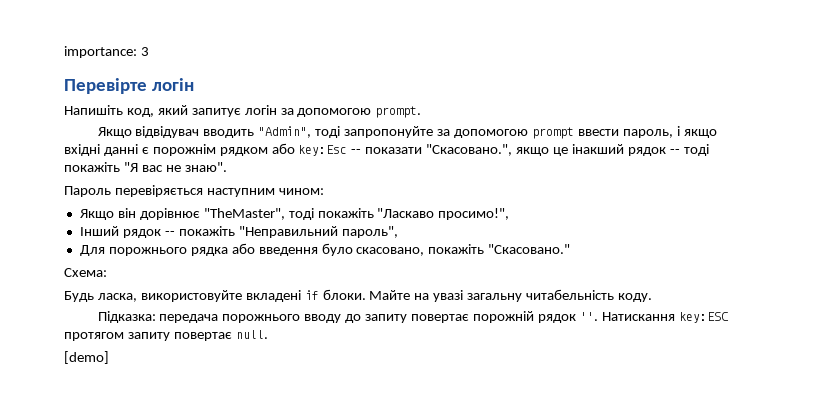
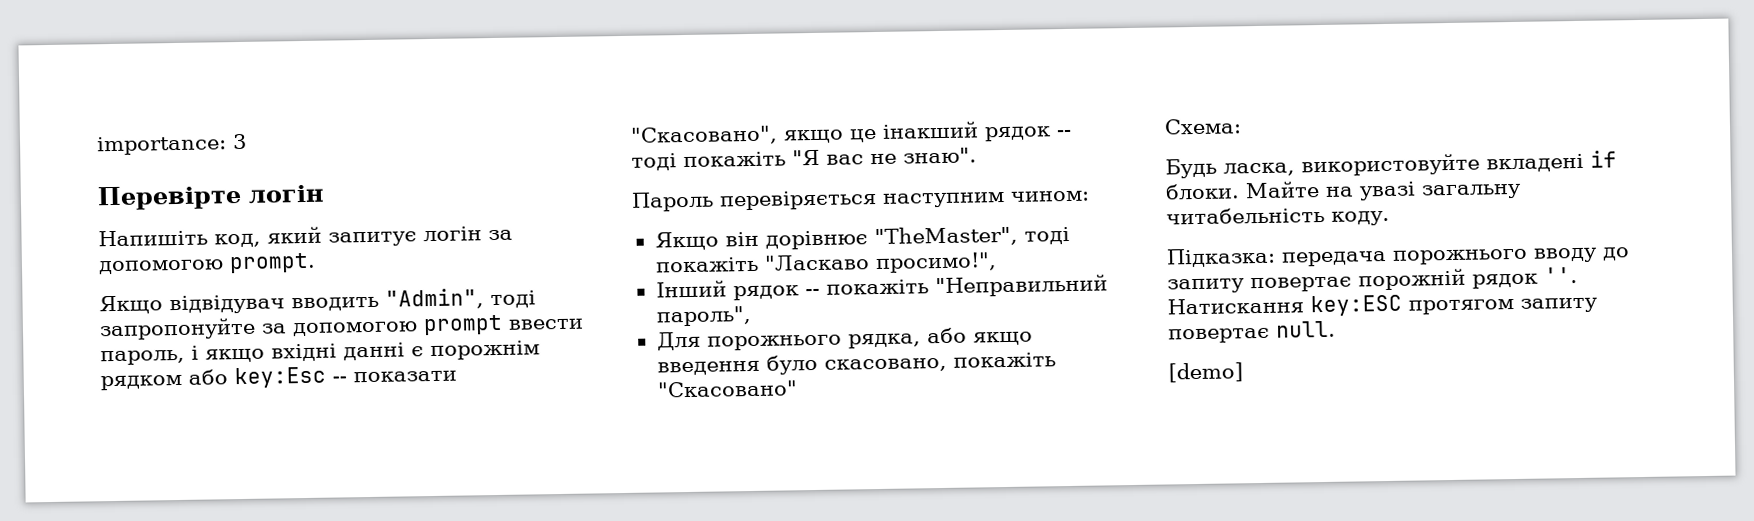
- Якщо відвідувач вводить "Admin", тоді запропонуйте за допомогою prompt ввести пароль, i якщо вхідні данні є порожнім рядком або key:Esc -- показати "Скасовано.", якщо це інакший рядок -- тоді покажіть "Я вас не знаю".
+ Якщо відвідувач вводить "Admin", тоді запропонуйте за допомогою prompt ввести пароль, i якщо вхідні данні є порожнім рядком або key:Esc -- показати "Скасовано", якщо це інакший рядок -- тоді покажіть "Я вас не знаю".
- Для порожнього рядка або введення було скасовано, покажіть "Скасовано."
+ Для порожнього рядка, або якщо введення було скасовано, покажіть "Скасовано"

